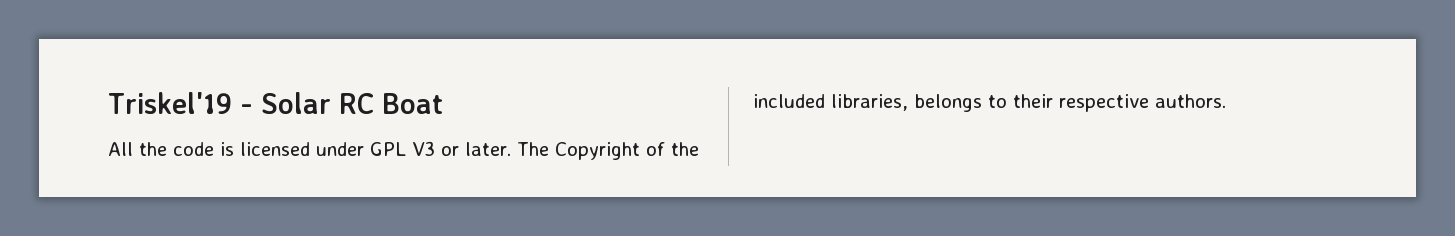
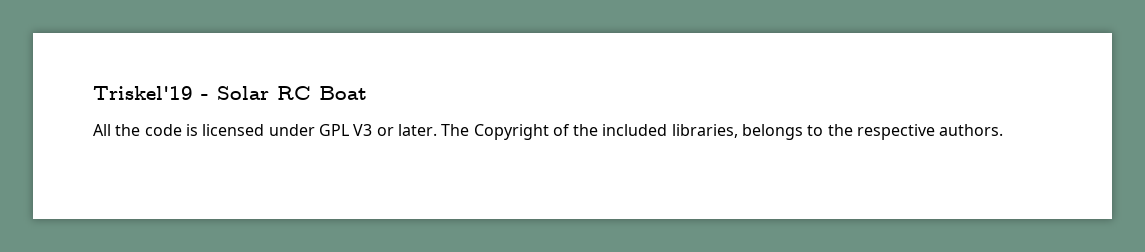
- The Copyright of the included libraries, belongs to their respective authors.
+ The Copyright of the included libraries, belongs to the respective authors.

